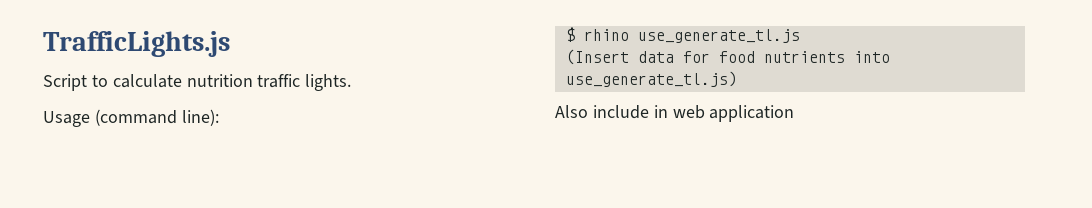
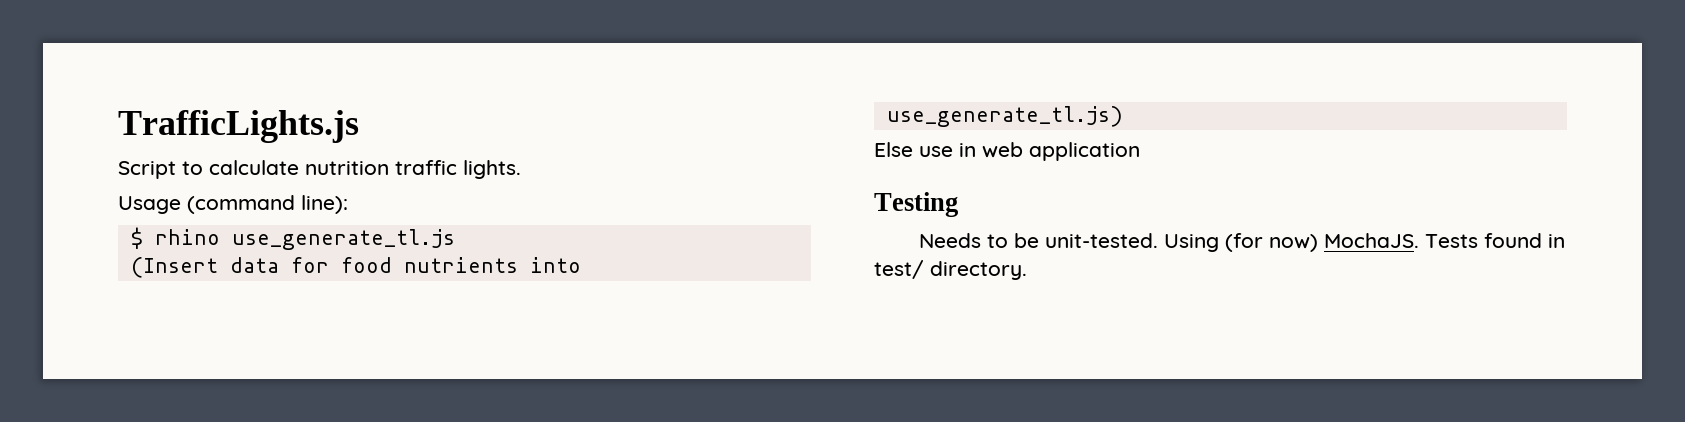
- Also include in web application
+ Else use in web application
+ Testing
+ Needs to be unit-tested. Using (for now) MochaJS. Tests found in test/ directory.

